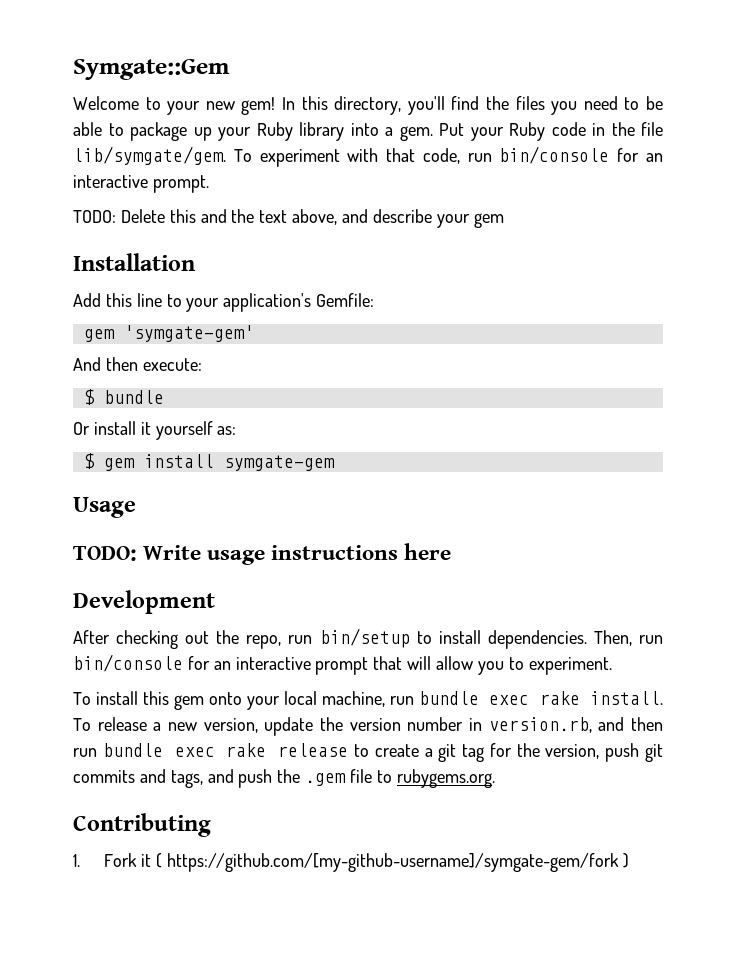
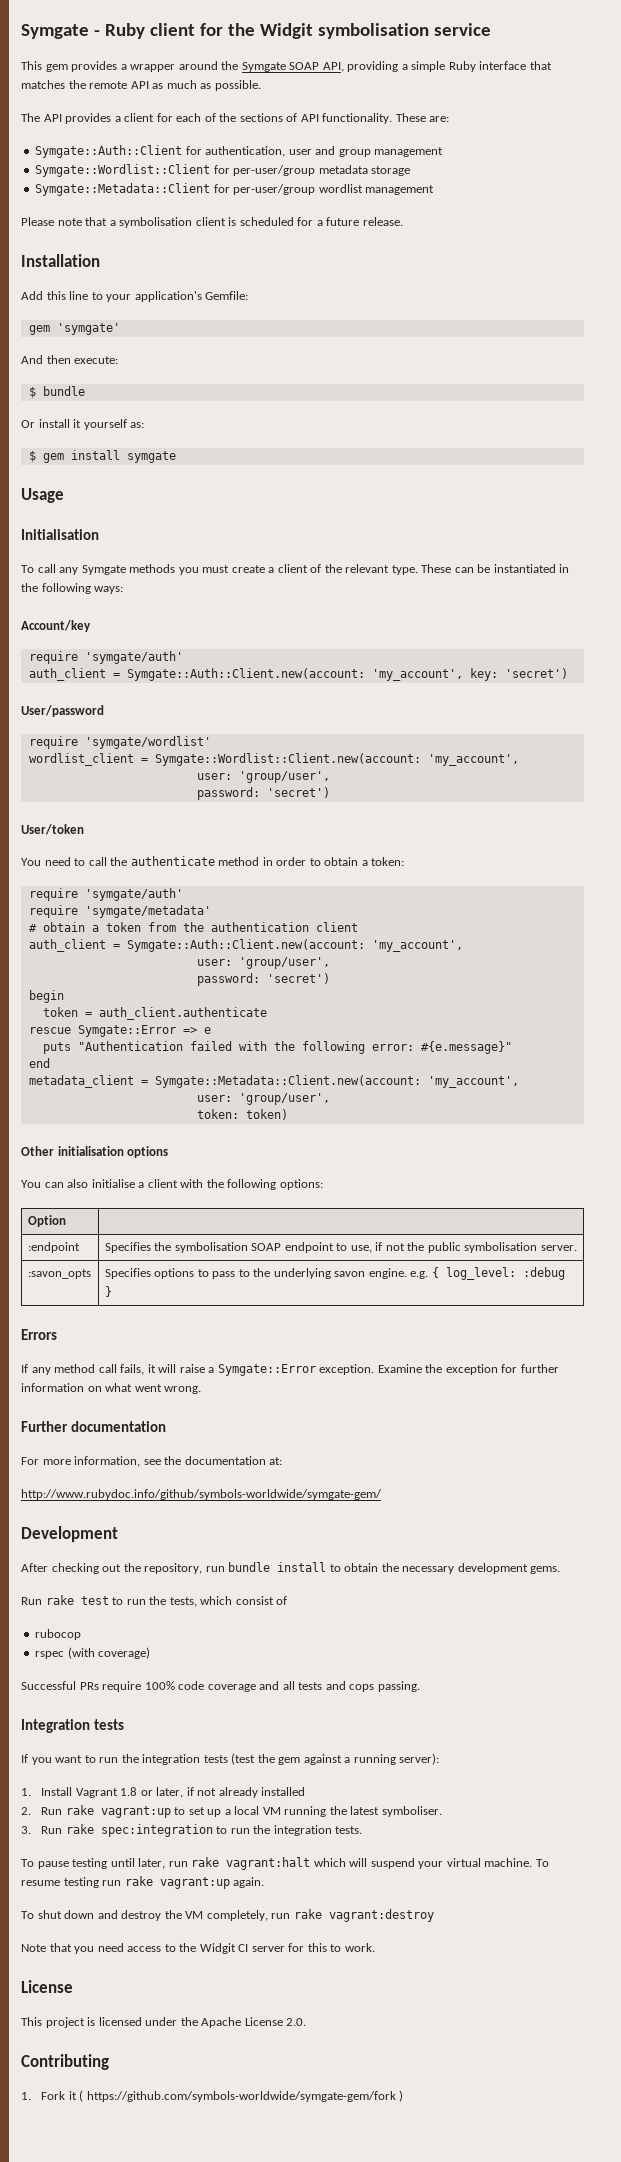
- Symgate::Gem
- Welcome to your new gem! In this directory, you'll find the files you need to be able to package up your Ruby library into a gem. Put your Ruby code in the file lib/symgate/gem. To experiment with that code, run bin/console for an interactive prompt.
- TODO: Delete this and the text above, and describe your gem
+ Symgate - Ruby client for the Widgit symbolisation service
+ This gem provides a wrapper around the Symgate SOAP API, providing a simple Ruby interface that matches the remote API as much as possible.
+ The API provides a client for each of the sections of API functionality. These are:
+ Symgate::Auth::Client for authentication, user and group management
+ Symgate::Wordlist::Client for per-user/group metadata storage
+ Symgate::Metadata::Client for per-user/group wordlist management
+ Please note that a symbolisation client is scheduled for a future release.
- gem 'symgate-gem'
+ gem 'symgate'
- $ gem install symgate-gem
+ $ gem install symgate
- TODO: Write usage instructions here
+ Initialisation
+ To call any Symgate methods you must create a client of the relevant type. These can be instantiated in the following ways:
+ Account/key
+ require 'symgate/auth'
+ auth_client = Symgate::Auth::Client.new(account: 'my_account', key: 'secret')
+ User/password
+ require 'symgate/wordlist'
+ wordlist_client = Symgate::Wordlist::Client.new(account: 'my_account',
+ user: 'group/user',
+ password: 'secret')
+ User/token
+ You need to call the authenticate method in order to obtain a token:
+ require 'symgate/auth'
+ require 'symgate/metadata'
+ # obtain a token from the authentication client
+ auth_client = Symgate::Auth::Client.new(account: 'my_account',
+ user: 'group/user',
+ password: 'secret')
+ begin
+ token = auth_client.authenticate
+ rescue Symgate::Error => e
+ puts "Authentication failed with the following error: #{e.message}"
+ end
+ metadata_client = Symgate::Metadata::Client.new(account: 'my_account',
+ user: 'group/user',
+ token: token)
+ Other initialisation options
+ You can also initialise a client with the following options:
+ Option |
+ :endpoint | Specifies the symbolisation SOAP endpoint to use, if not the public symbolisation server.
+ :savon_opts | Specifies options to pass to the underlying savon engine. e.g. { log_level: :debug }
+ Errors
+ If any method call fails, it will raise a Symgate::Error exception. Examine the exception for further information on what went wrong.
+ Further documentation
+ For more information, see the documentation at:
+ http://www.rubydoc.info/github/symbols-worldwide/symgate-gem/
- After checking out the repo, run bin/setup to install dependencies. Then, run bin/console for an interactive prompt that will allow you to experiment.
- To install this gem onto your local machine, run bundle exec rake install. To release a new version, update the version number in version.rb, and then run bundle exec rake release to create a git tag for the version, push git commits and tags, and push the .gem file to rubygems.org.
+ After checking out the repository, run bundle install to obtain the necessary development gems.
+ Run rake test to run the tests, which consist of
+ rubocop
+ rspec (with coverage)
+ Successful PRs require 100% code coverage and all tests and cops passing.
+ Integration tests
+ If you want to run the integration tests (test the gem against a running server):
+ 1. Install Vagrant 1.8 or later, if not already installed
+ 2. Run rake vagrant:up to set up a local VM running the latest symboliser.
+ 3. Run rake spec:integration to run the integration tests.
+ To pause testing until later, run rake vagrant:halt which will suspend your virtual machine. To resume testing run rake vagrant:up again.
+ To shut down and destroy the VM completely, run rake vagrant:destroy
+ Note that you need access to the Widgit CI server for this to work.
+ License
+ This project is licensed under the Apache License 2.0.
- 1. Fork it ( https://github.com/[my-github-username]/symgate-gem/fork )
+ 1. Fork it ( https://github.com/symbols-worldwide/symgate-gem/fork )

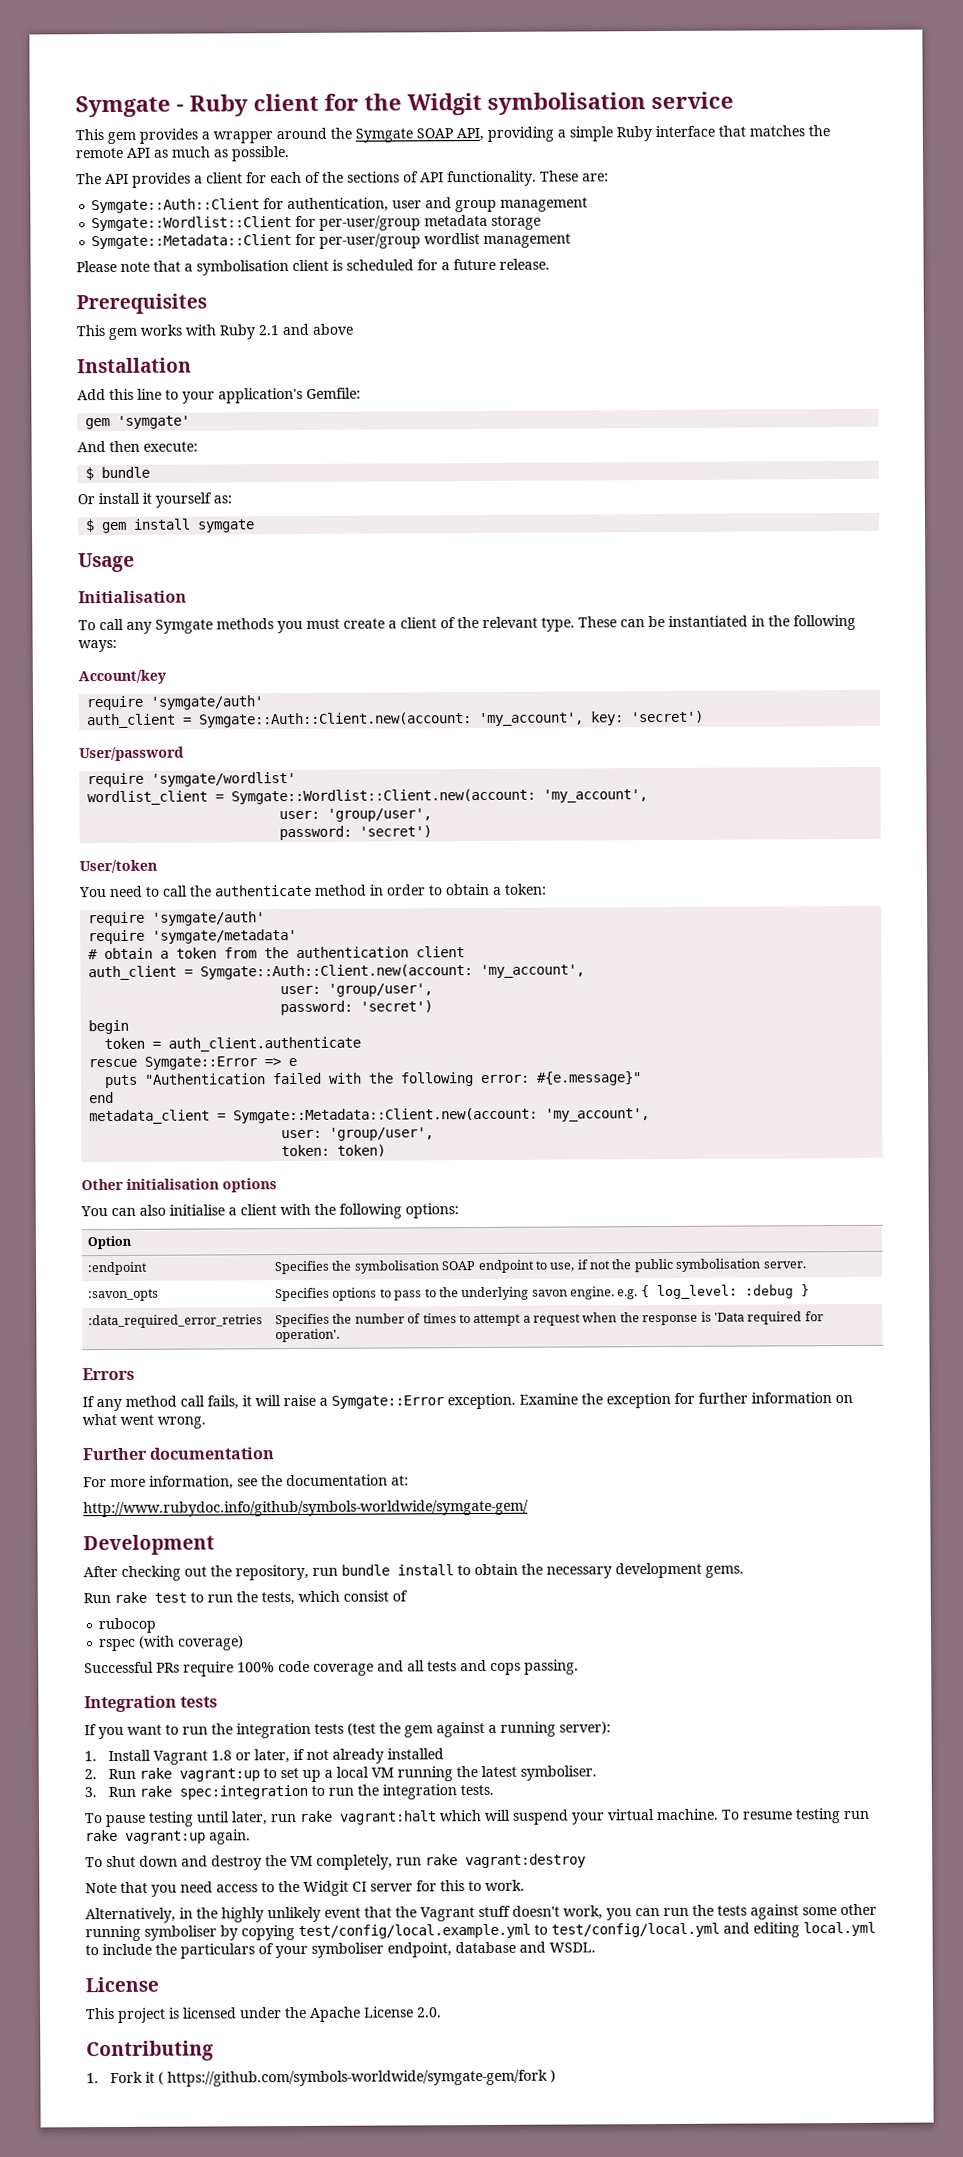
+ Prerequisites
+ This gem works with Ruby 2.1 and above
+ :data_required_error_retries | Specifies the number of times to attempt a request when the response is 'Data required for operation'.
+ Alternatively, in the highly unlikely event that the Vagrant stuff doesn't work, you can run the tests against some other running symboliser by copying test/config/local.example.yml to test/config/local.yml and editing local.yml to include the particulars of your symboliser endpoint, database and WSDL.

